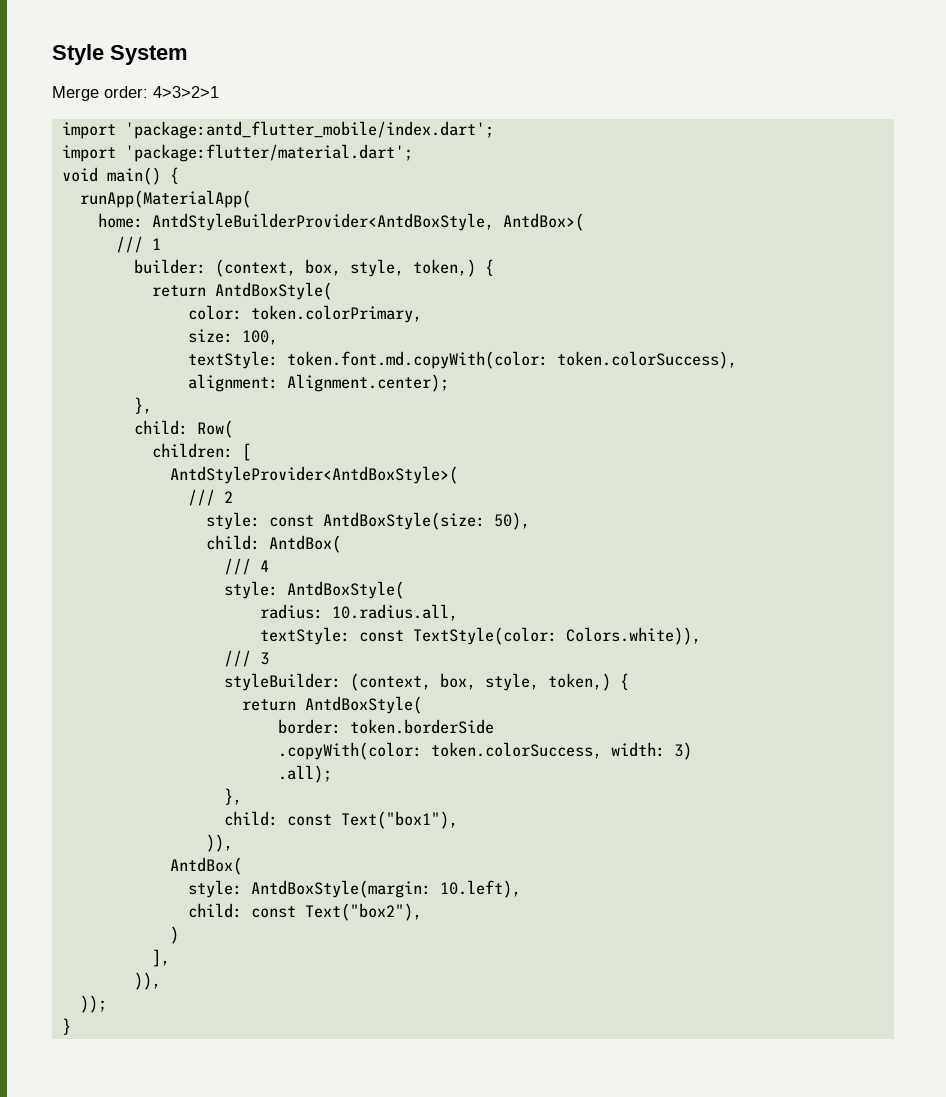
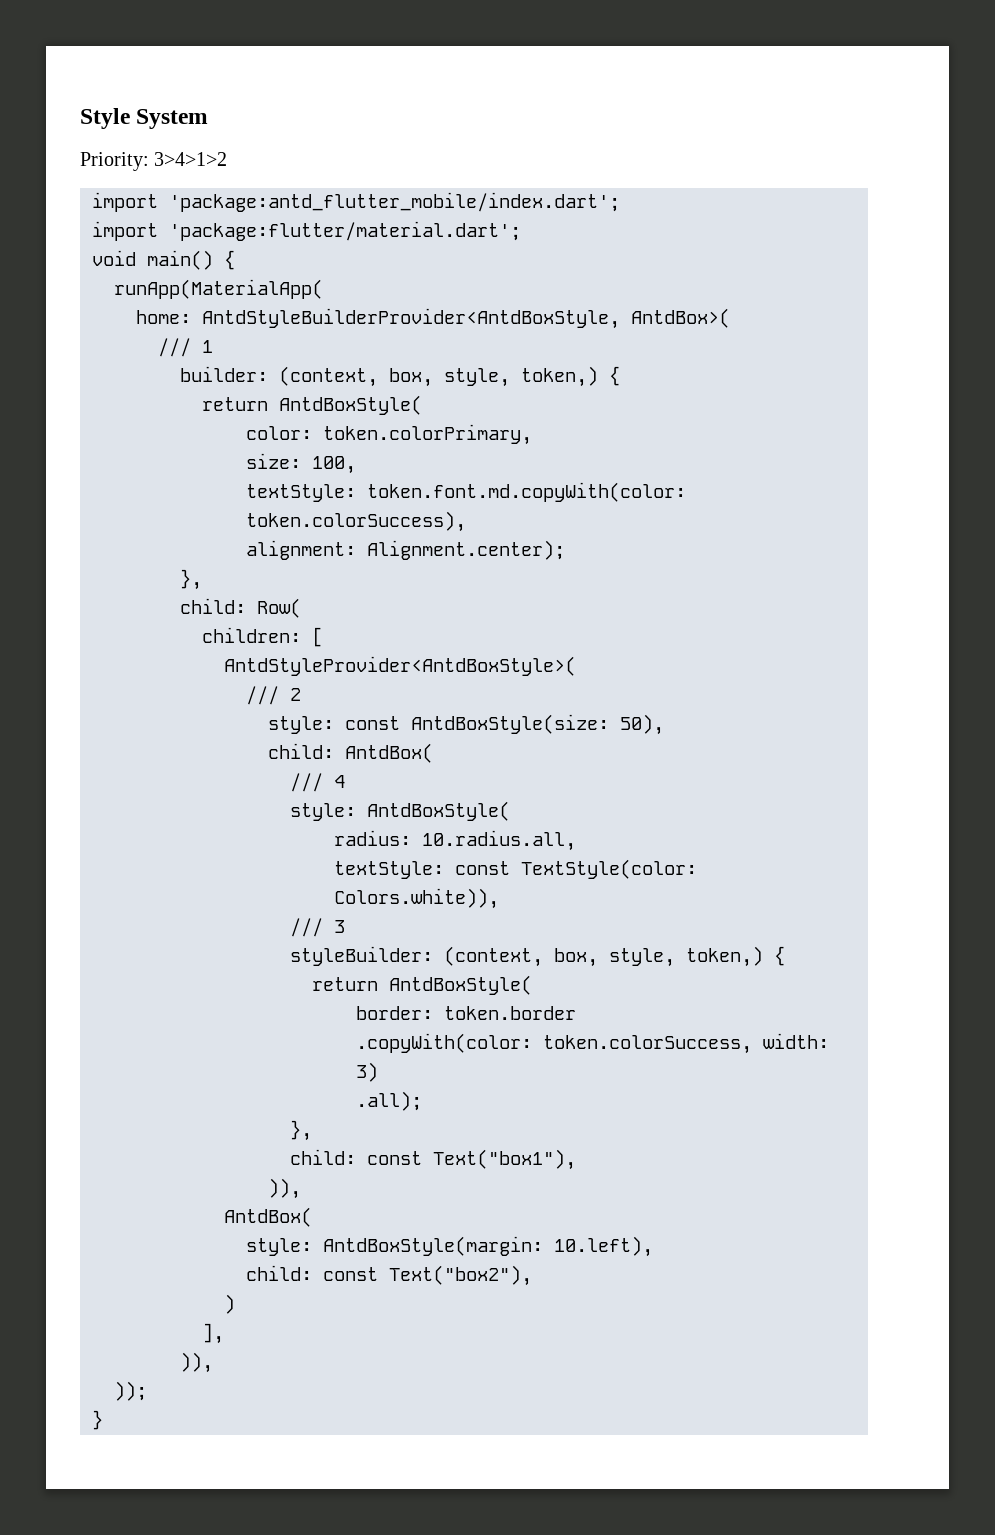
- Merge order: 4>3>2>1
+ Priority: 3>4>1>2
- border: token.borderSide
+ border: token.border

